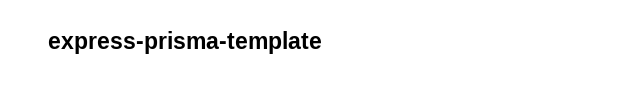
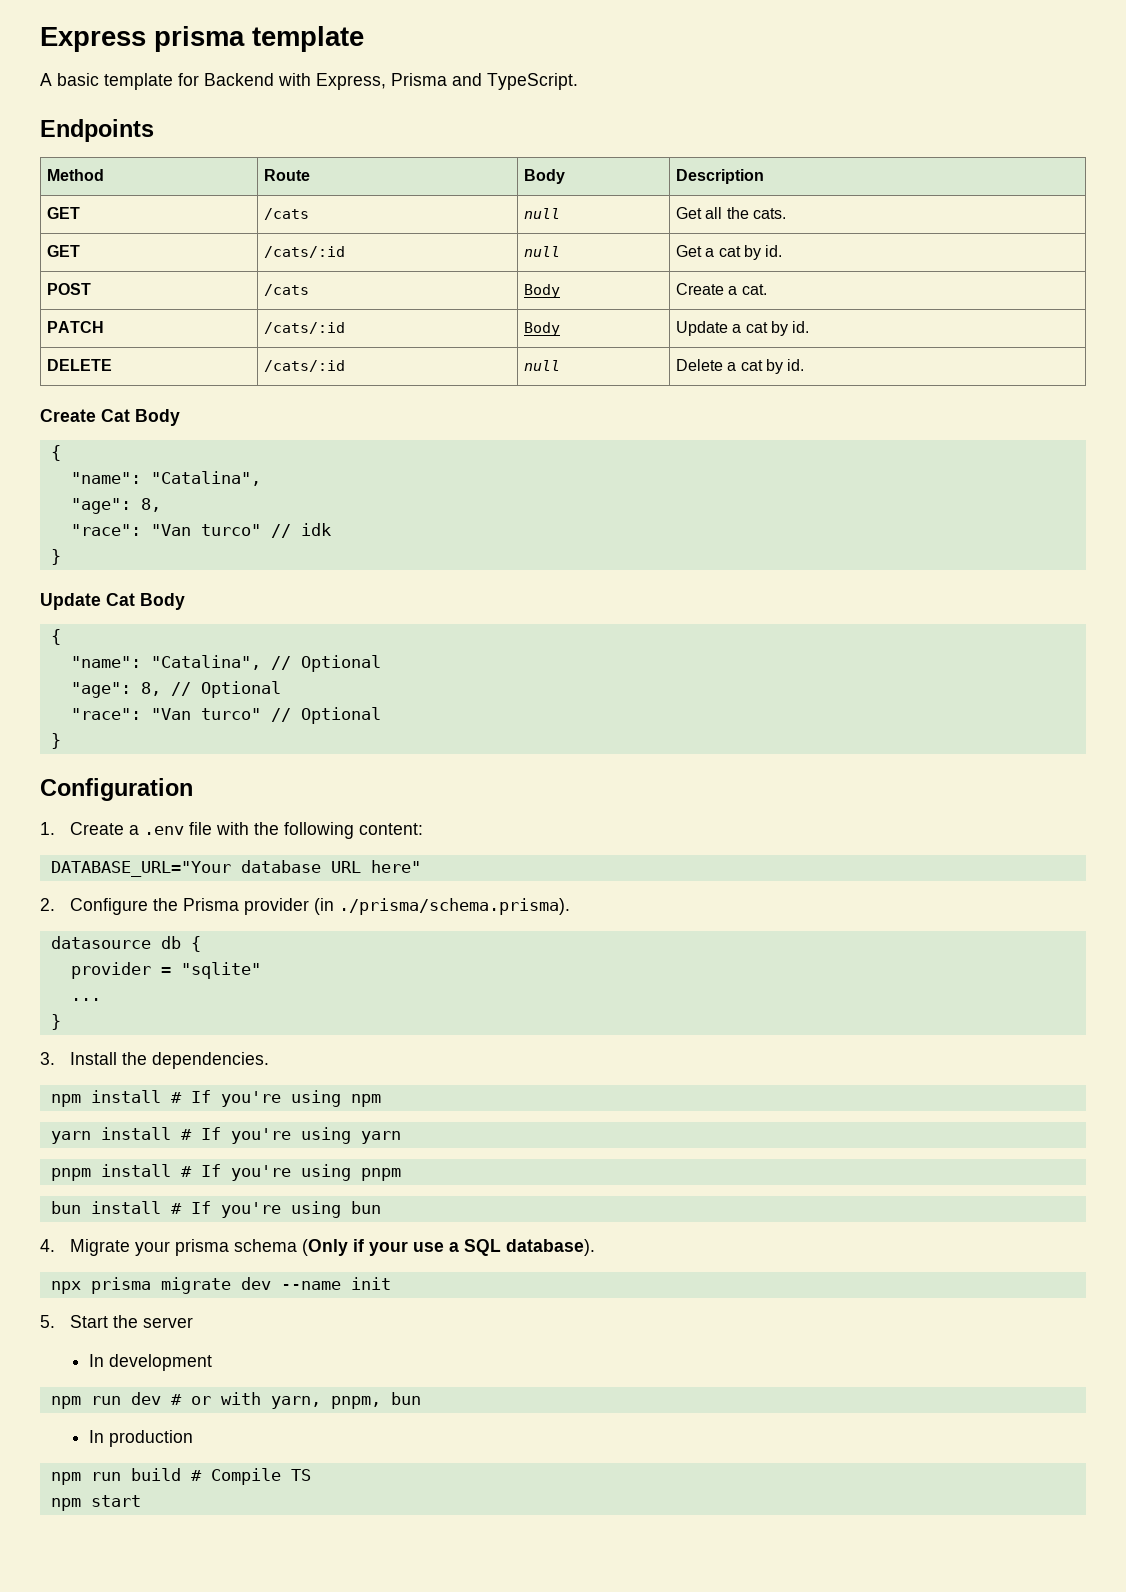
- express-prisma-template
+ Express prisma template
+ A basic template for Backend with Express, Prisma and TypeScript.
+ Endpoints
+ Method | Route | Body | Description
+ GET | /cats | null | Get all the cats.
+ GET | /cats/:id | null | Get a cat by id.
+ POST | /cats | Body | Create a cat.
+ PATCH | /cats/:id | Body | Update a cat by id.
+ DELETE | /cats/:id | null | Delete a cat by id.
+ Create Cat Body
+ {
+ "name": "Catalina",
+ "age": 8,
+ "race": "Van turco" // idk
+ }
+ Update Cat Body
+ {
+ "name": "Catalina", // Optional
+ "age": 8, // Optional
+ "race": "Van turco" // Optional
+ }
+ Configuration
+ 1. Create a .env file with the following content:
+ DATABASE_URL="Your database URL here"
+ 2. Configure the Prisma provider (in ./prisma/schema.prisma).
+ datasource db {
+ provider = "sqlite"
+ ...
+ }
+ 3. Install the dependencies.
+ npm install # If you're using npm
+ yarn install # If you're using yarn
+ pnpm install # If you're using pnpm
+ bun install # If you're using bun
+ 4. Migrate your prisma schema (Only if your use a SQL database).
+ npx prisma migrate dev --name init
+ 5. Start the server
+ In development
+ npm run dev # or with yarn, pnpm, bun
+ In production
+ npm run build # Compile TS
+ npm start

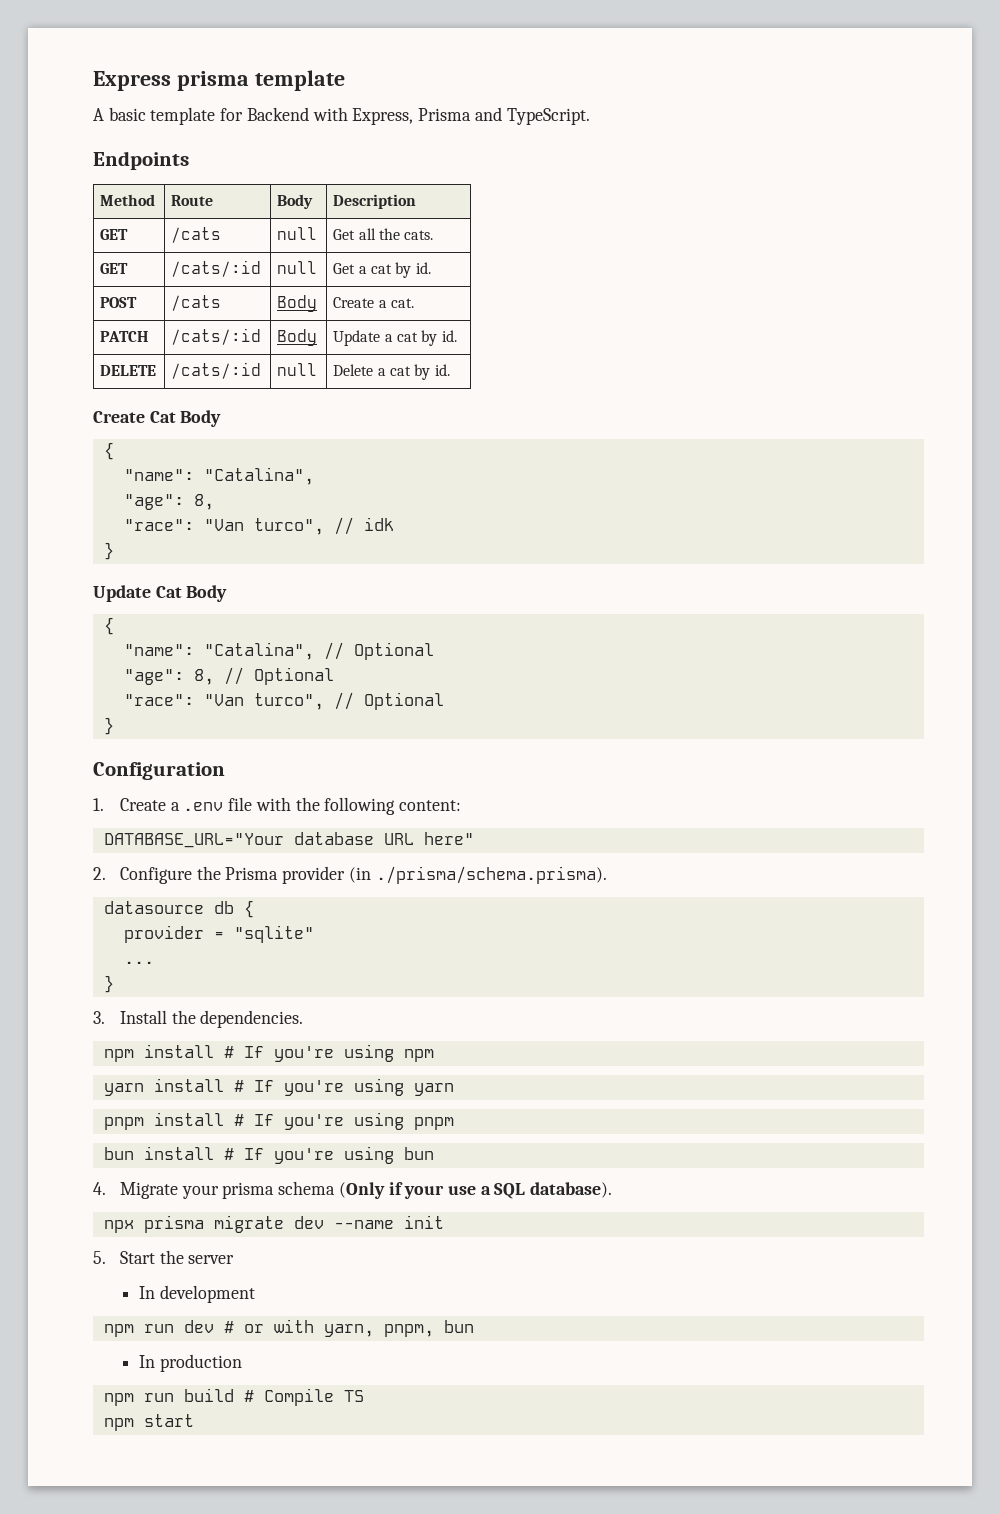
- "race": "Van turco" // idk
+ "race": "Van turco", // idk
- "race": "Van turco" // Optional
+ "race": "Van turco", // Optional

